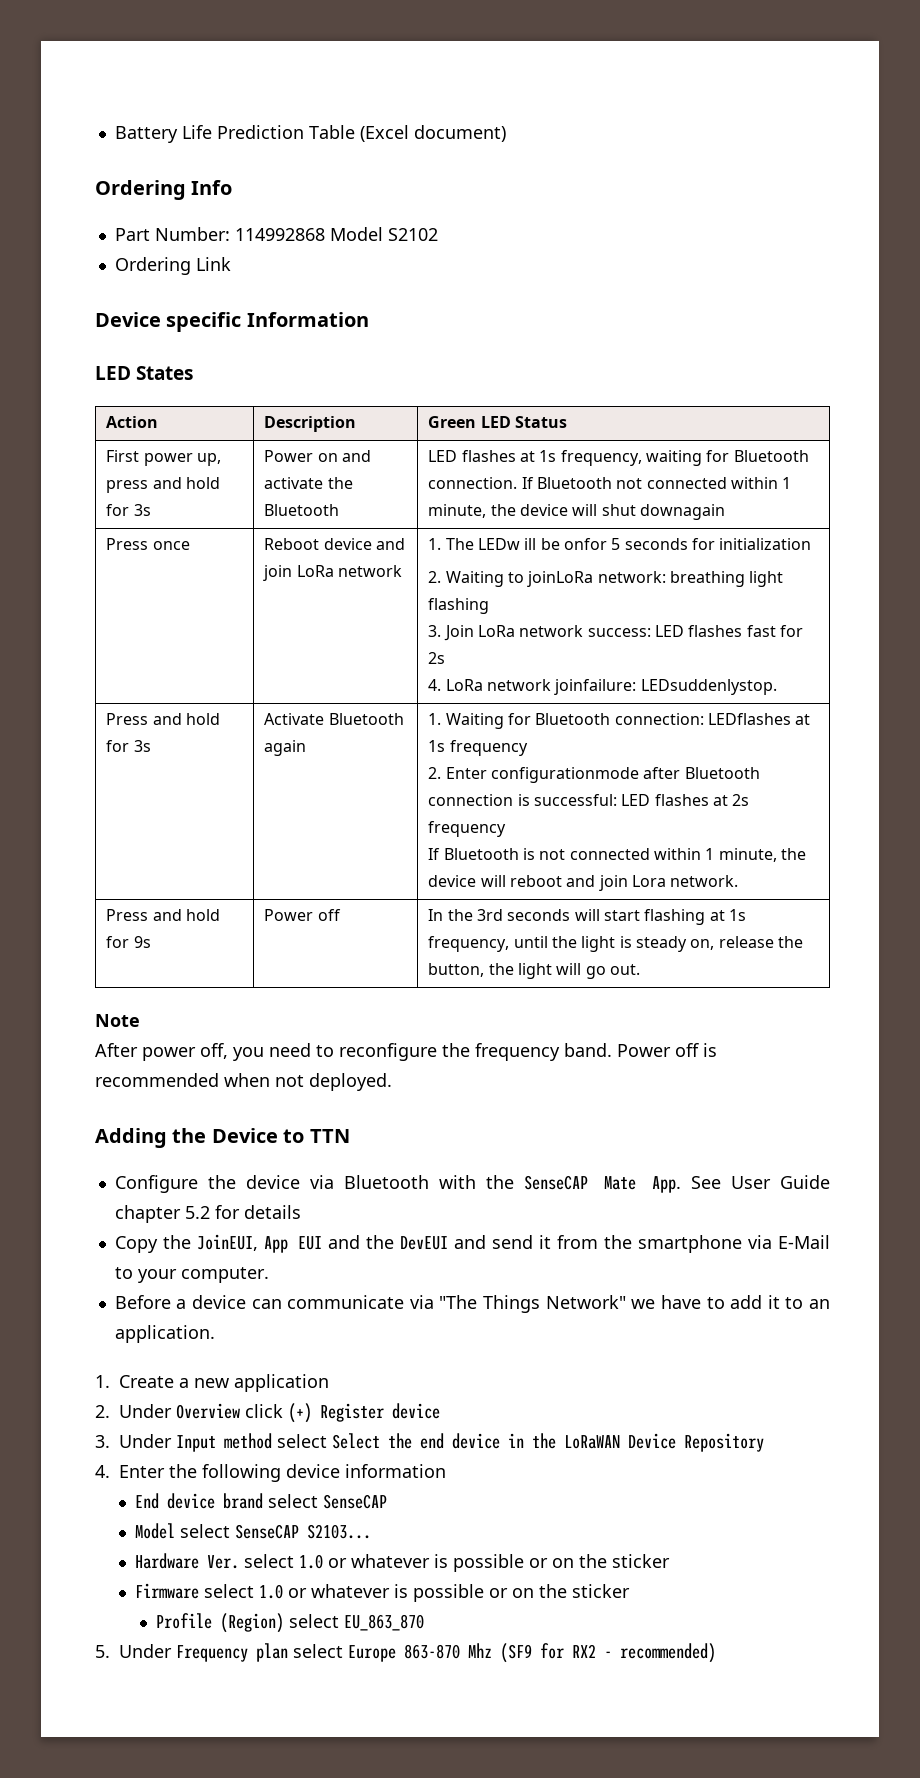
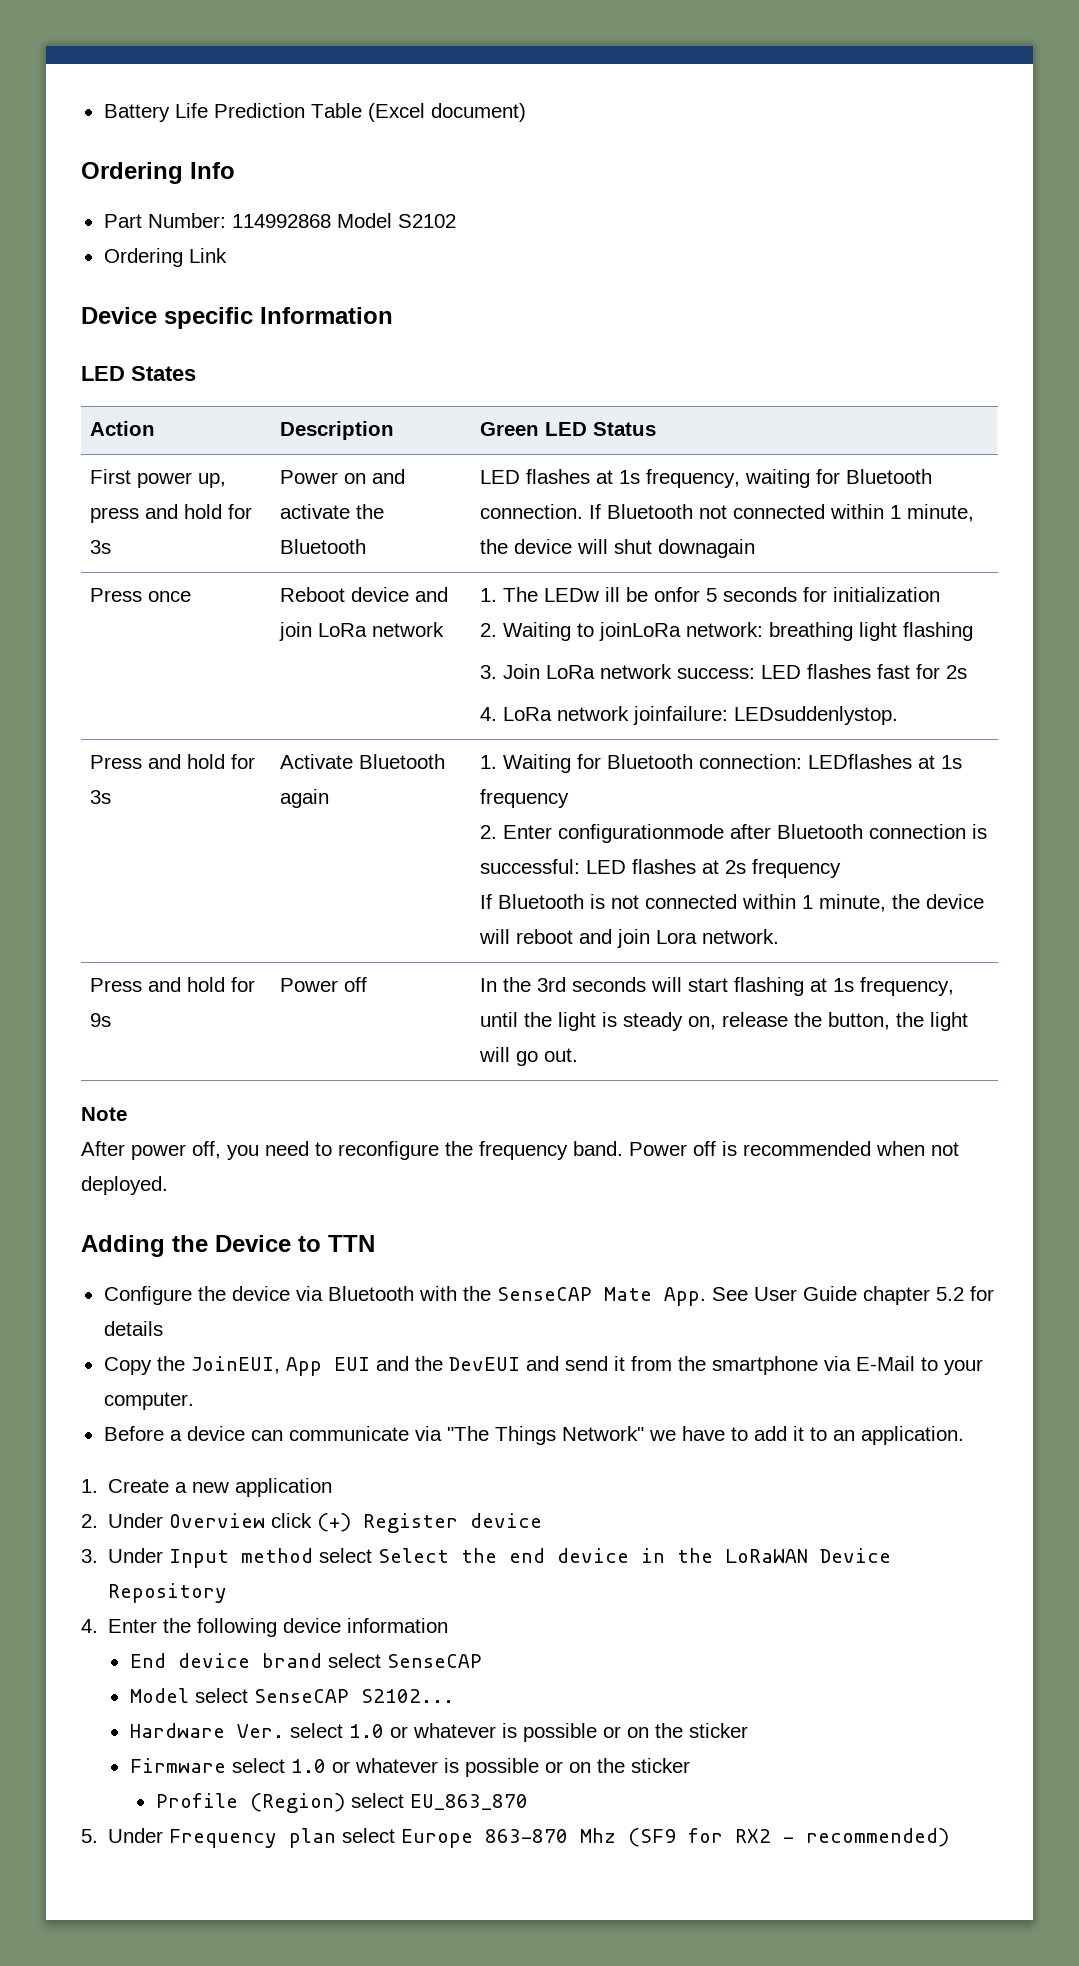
- Model select SenseCAP S2103...
+ Model select SenseCAP S2102...

